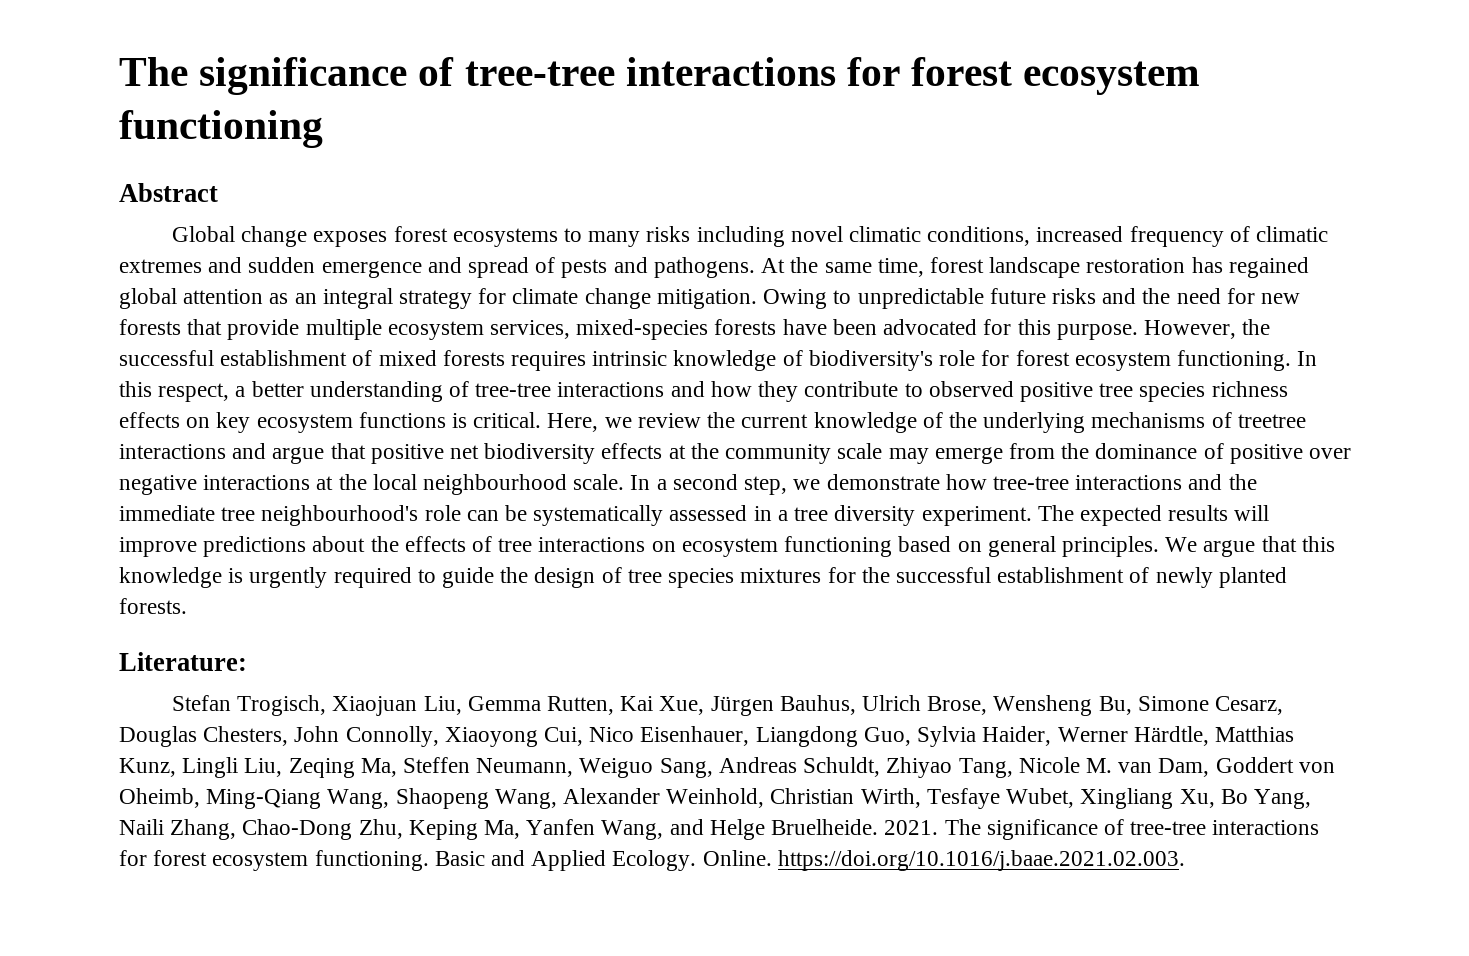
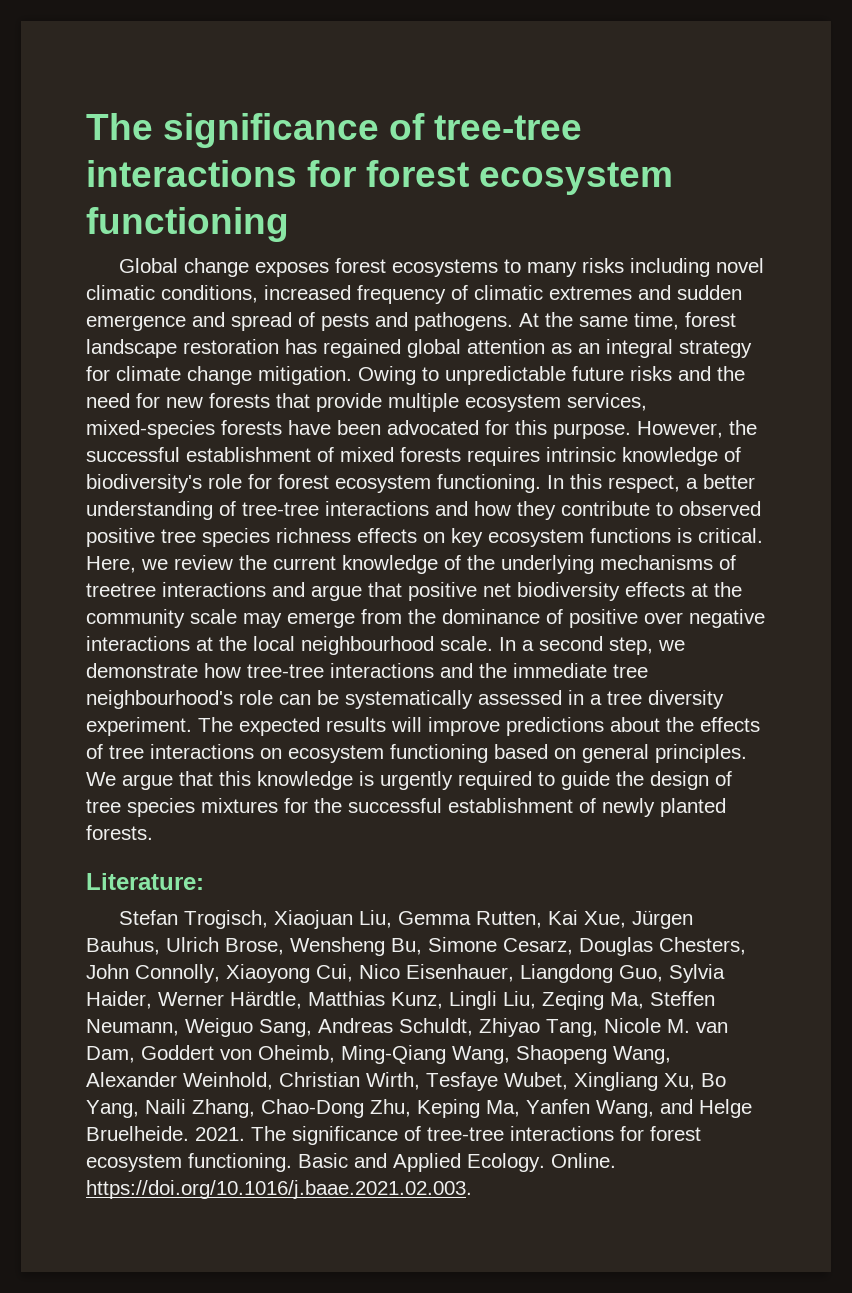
- Abstract

